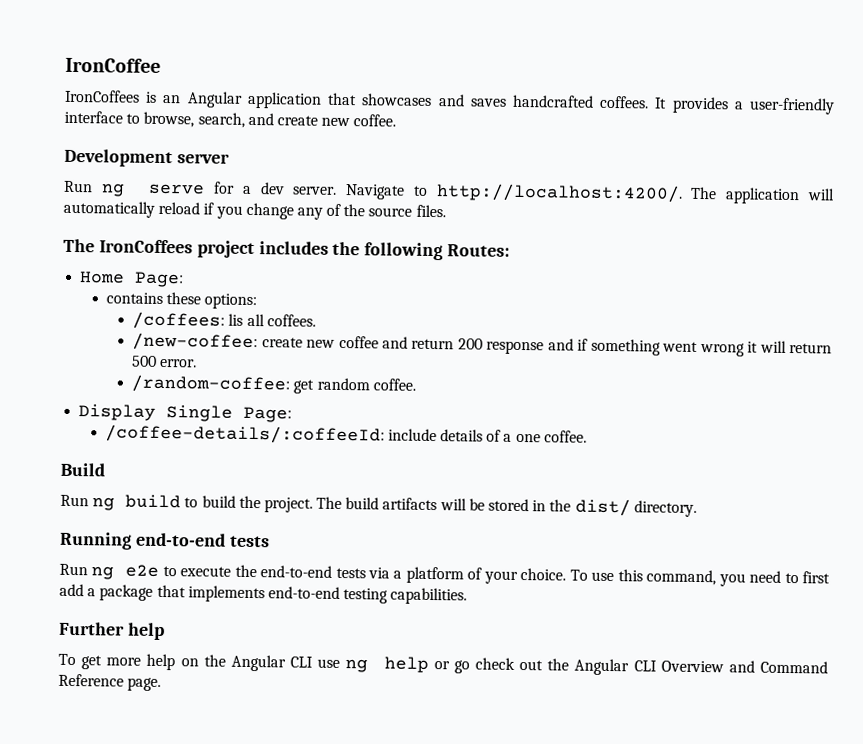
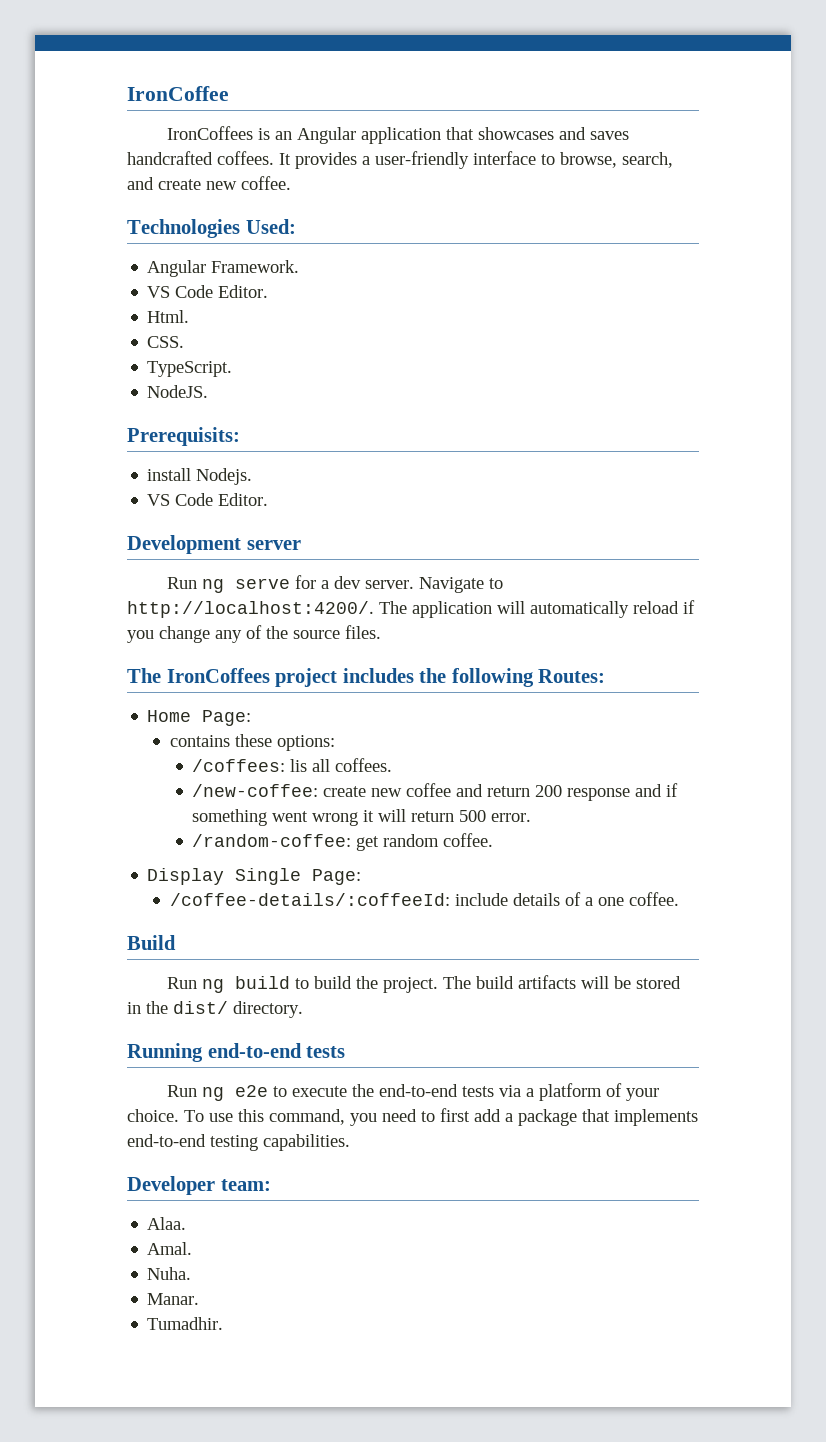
+ Technologies Used:
+ Angular Framework.
+ VS Code Editor.
+ Html.
+ CSS.
+ TypeScript.
+ NodeJS.
+ Prerequisits:
+ install Nodejs.
+ VS Code Editor.
- Further help
- To get more help on the Angular CLI use ng help or go check out the Angular CLI Overview and Command Reference page.
+ Developer team:
+ Alaa.
+ Amal.
+ Nuha.
+ Manar.
+ Tumadhir.

